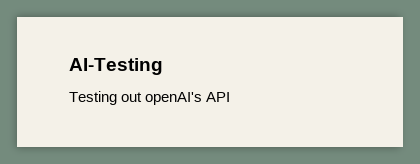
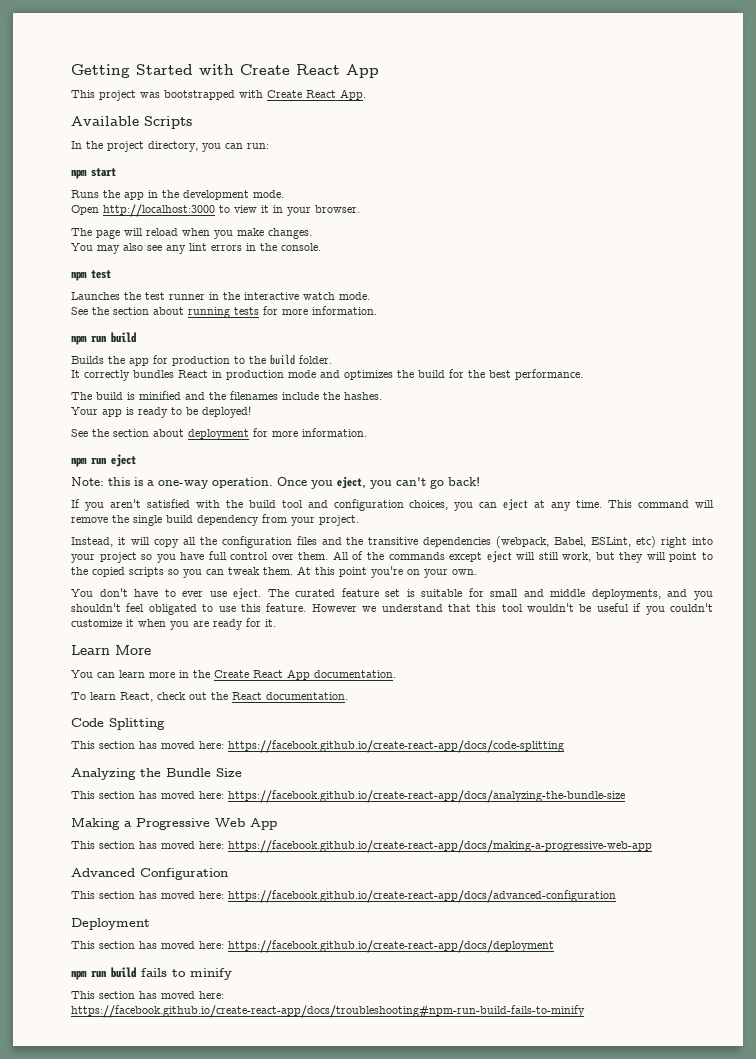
- AI-Testing
- Testing out openAI's API
+ Getting Started with Create React App
+ This project was bootstrapped with Create React App.
+ Available Scripts
+ In the project directory, you can run:
+ npm start
+ Runs the app in the development mode.
+ Open http://localhost:3000 to view it in your browser.
+ The page will reload when you make changes.
+ You may also see any lint errors in the console.
+ npm test
+ Launches the test runner in the interactive watch mode.
+ See the section about running tests for more information.
+ npm run build
+ Builds the app for production to the build folder.
+ It correctly bundles React in production mode and optimizes the build for the best performance.
+ The build is minified and the filenames include the hashes.
+ Your app is ready to be deployed!
+ See the section about deployment for more information.
+ npm run eject
+ Note: this is a one-way operation. Once you eject, you can't go back!
+ If you aren't satisfied with the build tool and configuration choices, you can eject at any time. This command will remove the single build dependency from your project.
+ Instead, it will copy all the configuration files and the transitive dependencies (webpack, Babel, ESLint, etc) right into your project so you have full control over them. All of the commands except eject will still work, but they will point to the copied scripts so you can tweak them. At this point you're on your own.
+ You don't have to ever use eject. The curated feature set is suitable for small and middle deployments, and you shouldn't feel obligated to use this feature. However we understand that this tool wouldn't be useful if you couldn't customize it when you are ready for it.
+ Learn More
+ You can learn more in the Create React App documentation.
+ To learn React, check out the React documentation.
+ Code Splitting
+ This section has moved here: https://facebook.github.io/create-react-app/docs/code-splitting
+ Analyzing the Bundle Size
+ This section has moved here: https://facebook.github.io/create-react-app/docs/analyzing-the-bundle-size
+ Making a Progressive Web App
+ This section has moved here: https://facebook.github.io/create-react-app/docs/making-a-progressive-web-app
+ Advanced Configuration
+ This section has moved here: https://facebook.github.io/create-react-app/docs/advanced-configuration
+ Deployment
+ This section has moved here: https://facebook.github.io/create-react-app/docs/deployment
+ npm run build fails to minify
+ This section has moved here: https://facebook.github.io/create-react-app/docs/troubleshooting#npm-run-build-fails-to-minify

